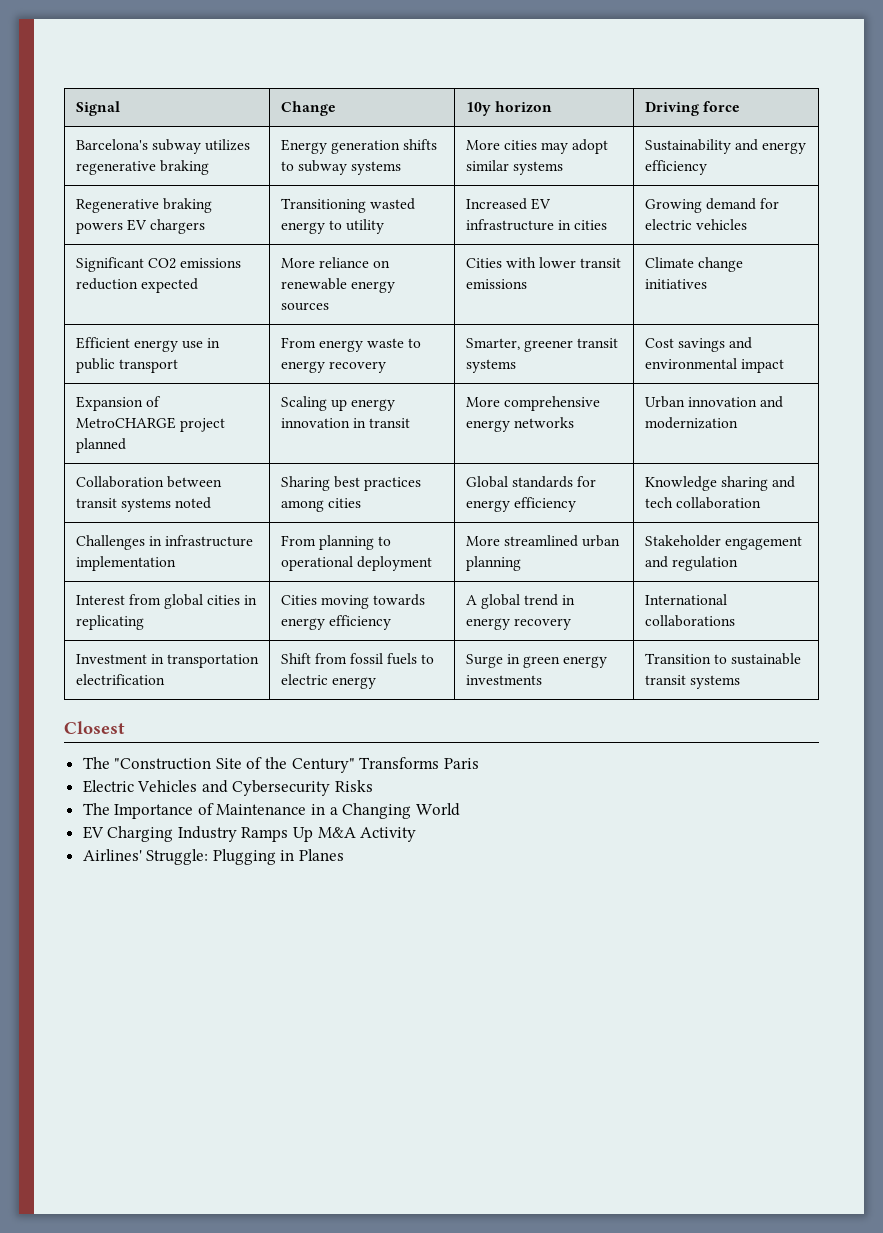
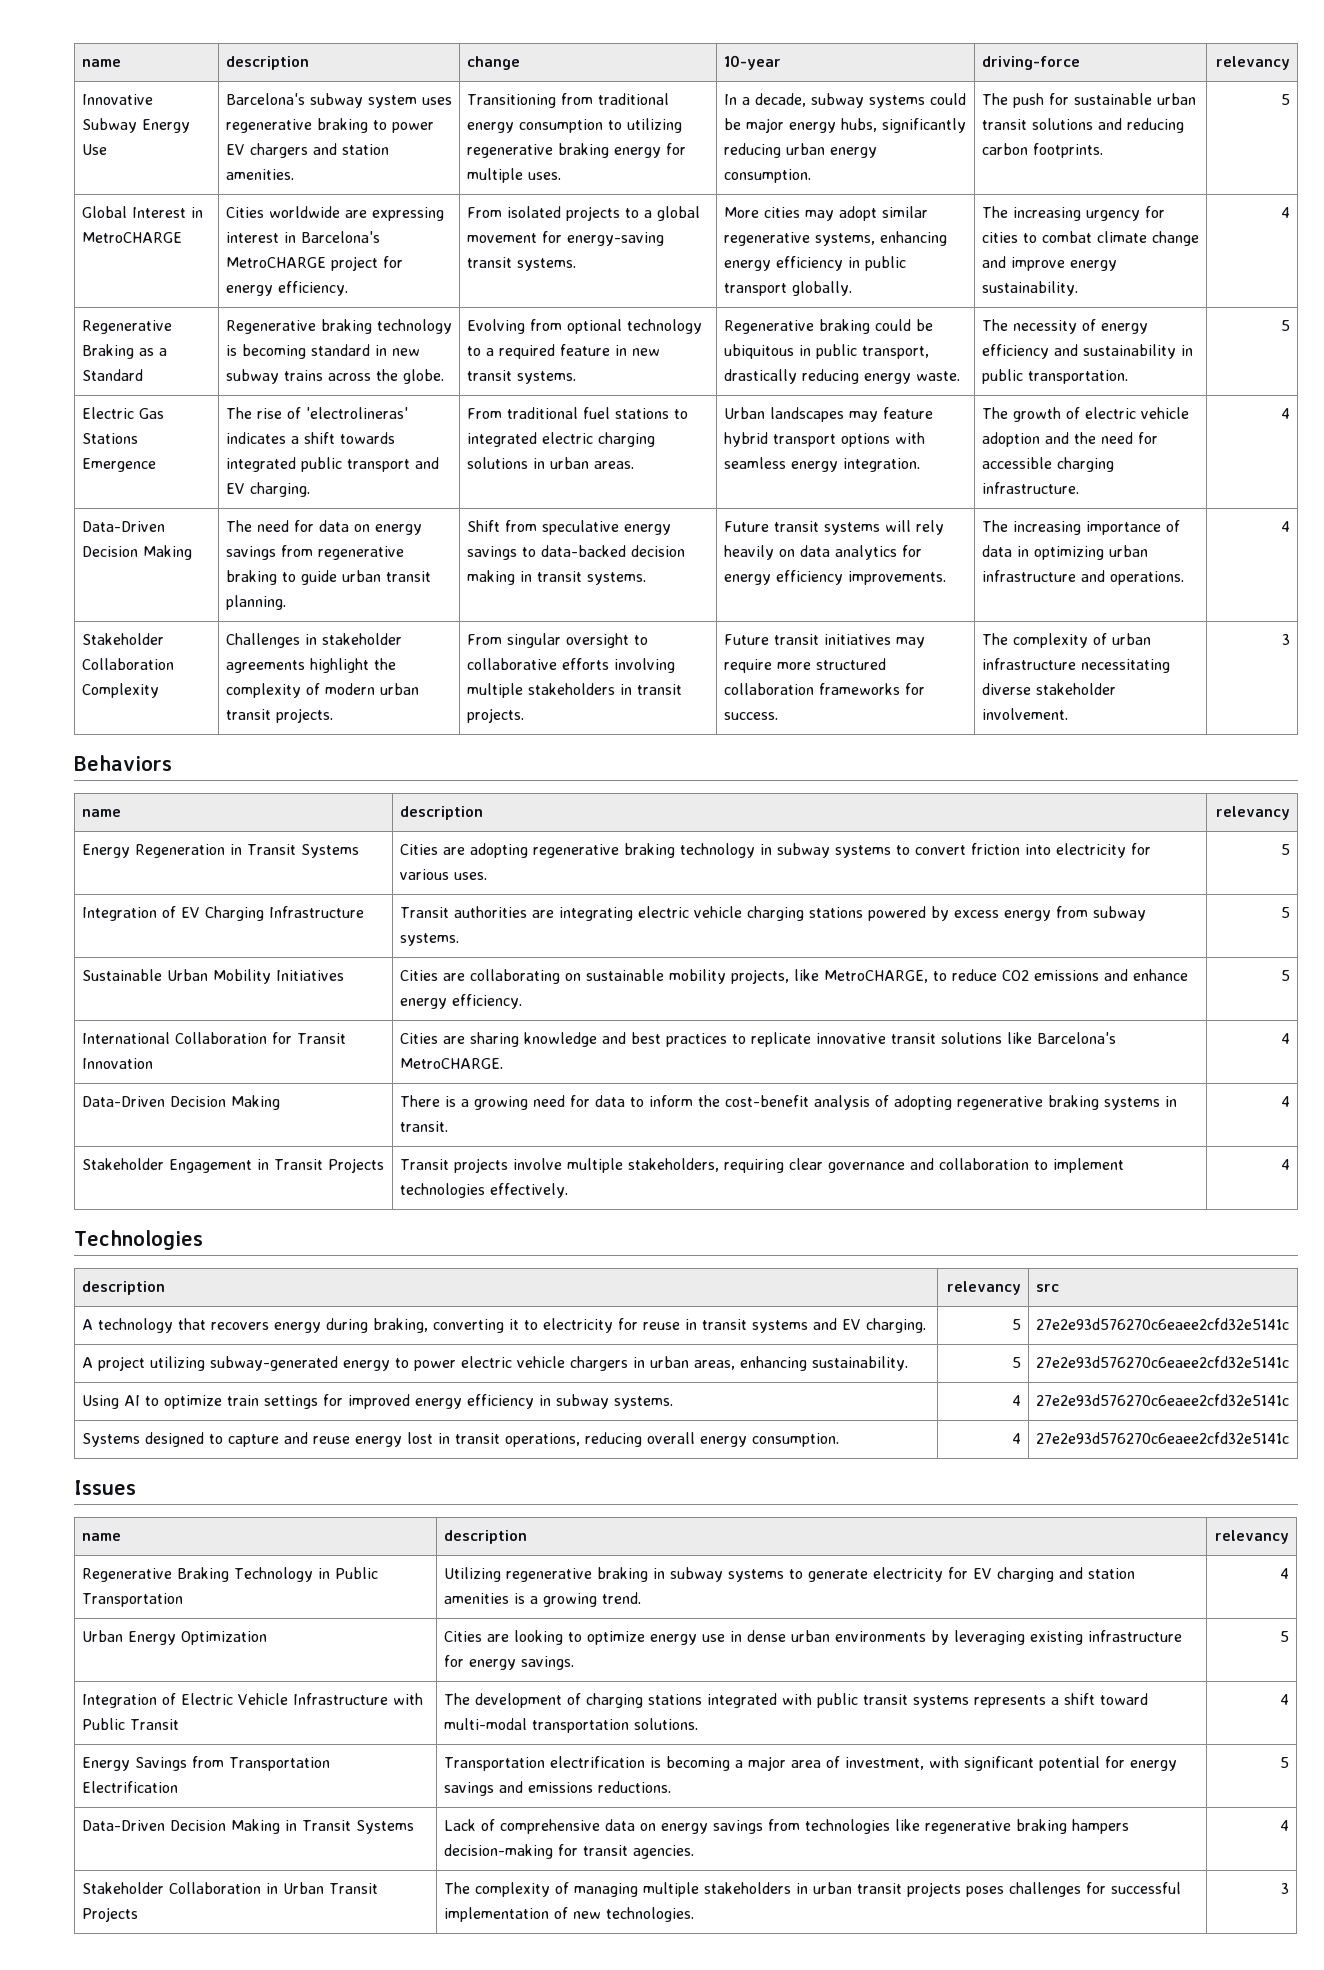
- Signal | Change | 10y horizon | Driving force
- Barcelona's subway utilizes regenerative braking | Energy generation shifts to subway systems | More cities may adopt similar systems | Sustainability and energy efficiency
- Regenerative braking powers EV chargers | Transitioning wasted energy to utility | Increased EV infrastructure in cities | Growing demand for electric vehicles
- Significant CO2 emissions reduction expected | More reliance on renewable energy sources | Cities with lower transit emissions | Climate change initiatives
- Efficient energy use in public transport | From energy waste to energy recovery | Smarter, greener transit systems | Cost savings and environmental impact
- Expansion of MetroCHARGE project planned | Scaling up energy innovation in transit | More comprehensive energy networks | Urban innovation and modernization
- Collaboration between transit systems noted | Sharing best practices among cities | Global standards for energy efficiency | Knowledge sharing and tech collaboration
- Challenges in infrastructure implementation | From planning to operational deployment | More streamlined urban planning | Stakeholder engagement and regulation
- Interest from global cities in replicating | Cities moving towards energy efficiency | A global trend in energy recovery | International collaborations
- Investment in transportation electrification | Shift from fossil fuels to electric energy | Surge in green energy investments | Transition to sustainable transit systems
- Closest
- The "Construction Site of the Century" Transforms Paris
- Electric Vehicles and Cybersecurity Risks
- The Importance of Maintenance in a Changing World
- EV Charging Industry Ramps Up M&A Activity
- Airlines' Struggle: Plugging in Planes
+ name | description | change | 10-year | driving-force | relevancy
+ Innovative Subway Energy Use | Barcelona's subway system uses regenerative braking to power EV chargers and station amenities. | Transitioning from traditional energy consumption to utilizing regenerative braking energy for multiple uses. | In a decade, subway systems could be major energy hubs, significantly reducing urban energy consumption. | The push for sustainable urban transit solutions and reducing carbon footprints. | 5
+ Global Interest in MetroCHARGE | Cities worldwide are expressing interest in Barcelona's MetroCHARGE project for energy efficiency. | From isolated projects to a global movement for energy-saving transit systems. | More cities may adopt similar regenerative systems, enhancing energy efficiency in public transport globally. | The increasing urgency for cities to combat climate change and improve energy sustainability. | 4
+ Regenerative Braking as a Standard | Regenerative braking technology is becoming standard in new subway trains across the globe. | Evolving from optional technology to a required feature in new transit systems. | Regenerative braking could be ubiquitous in public transport, drastically reducing energy waste. | The necessity of energy efficiency and sustainability in public transportation. | 5
+ Electric Gas Stations Emergence | The rise of 'electrolineras' indicates a shift towards integrated public transport and EV charging. | From traditional fuel stations to integrated electric charging solutions in urban areas. | Urban landscapes may feature hybrid transport options with seamless energy integration. | The growth of electric vehicle adoption and the need for accessible charging infrastructure. | 4
+ Data-Driven Decision Making | The need for data on energy savings from regenerative braking to guide urban transit planning. | Shift from speculative energy savings to data-backed decision making in transit systems. | Future transit systems will rely heavily on data analytics for energy efficiency improvements. | The increasing importance of data in optimizing urban infrastructure and operations. | 4
+ Stakeholder Collaboration Complexity | Challenges in stakeholder agreements highlight the complexity of modern urban transit projects. | From singular oversight to collaborative efforts involving multiple stakeholders in transit projects. | Future transit initiatives may require more structured collaboration frameworks for success. | The complexity of urban infrastructure necessitating diverse stakeholder involvement. | 3
+ Behaviors
+ name | description | relevancy
+ Energy Regeneration in Transit Systems | Cities are adopting regenerative braking technology in subway systems to convert friction into electricity for various uses. | 5
+ Integration of EV Charging Infrastructure | Transit authorities are integrating electric vehicle charging stations powered by excess energy from subway systems. | 5
+ Sustainable Urban Mobility Initiatives | Cities are collaborating on sustainable mobility projects, like MetroCHARGE, to reduce CO2 emissions and enhance energy efficiency. | 5
+ International Collaboration for Transit Innovation | Cities are sharing knowledge and best practices to replicate innovative transit solutions like Barcelona's MetroCHARGE. | 4
+ Data-Driven Decision Making | There is a growing need for data to inform the cost-benefit analysis of adopting regenerative braking systems in transit. | 4
+ Stakeholder Engagement in Transit Projects | Transit projects involve multiple stakeholders, requiring clear governance and collaboration to implement technologies effectively. | 4
+ Technologies
+ description | relevancy | src
+ A technology that recovers energy during braking, converting it to electricity for reuse in transit systems and EV charging. | 5 | 27e2e93d576270c6eaee2cfd32e5141c
+ A project utilizing subway-generated energy to power electric vehicle chargers in urban areas, enhancing sustainability. | 5 | 27e2e93d576270c6eaee2cfd32e5141c
+ Using AI to optimize train settings for improved energy efficiency in subway systems. | 4 | 27e2e93d576270c6eaee2cfd32e5141c
+ Systems designed to capture and reuse energy lost in transit operations, reducing overall energy consumption. | 4 | 27e2e93d576270c6eaee2cfd32e5141c
+ Issues
+ name | description | relevancy
+ Regenerative Braking Technology in Public Transportation | Utilizing regenerative braking in subway systems to generate electricity for EV charging and station amenities is a growing trend. | 4
+ Urban Energy Optimization | Cities are looking to optimize energy use in dense urban environments by leveraging existing infrastructure for energy savings. | 5
+ Integration of Electric Vehicle Infrastructure with Public Transit | The development of charging stations integrated with public transit systems represents a shift toward multi-modal transportation solutions. | 4
+ Energy Savings from Transportation Electrification | Transportation electrification is becoming a major area of investment, with significant potential for energy savings and emissions reductions. | 5
+ Data-Driven Decision Making in Transit Systems | Lack of comprehensive data on energy savings from technologies like regenerative braking hampers decision-making for transit agencies. | 4
+ Stakeholder Collaboration in Urban Transit Projects | The complexity of managing multiple stakeholders in urban transit projects poses challenges for successful implementation of new technologies. | 3

